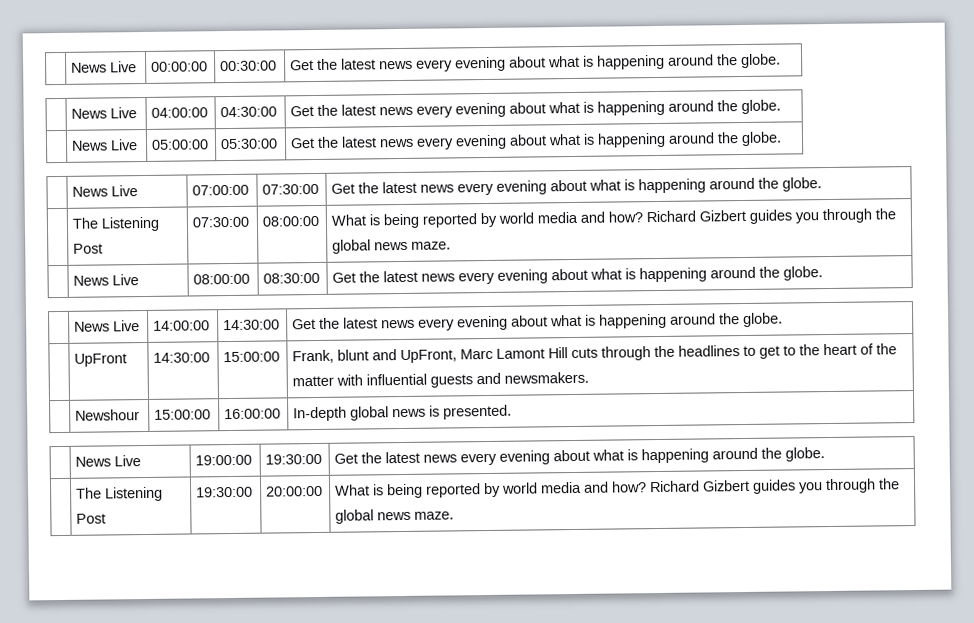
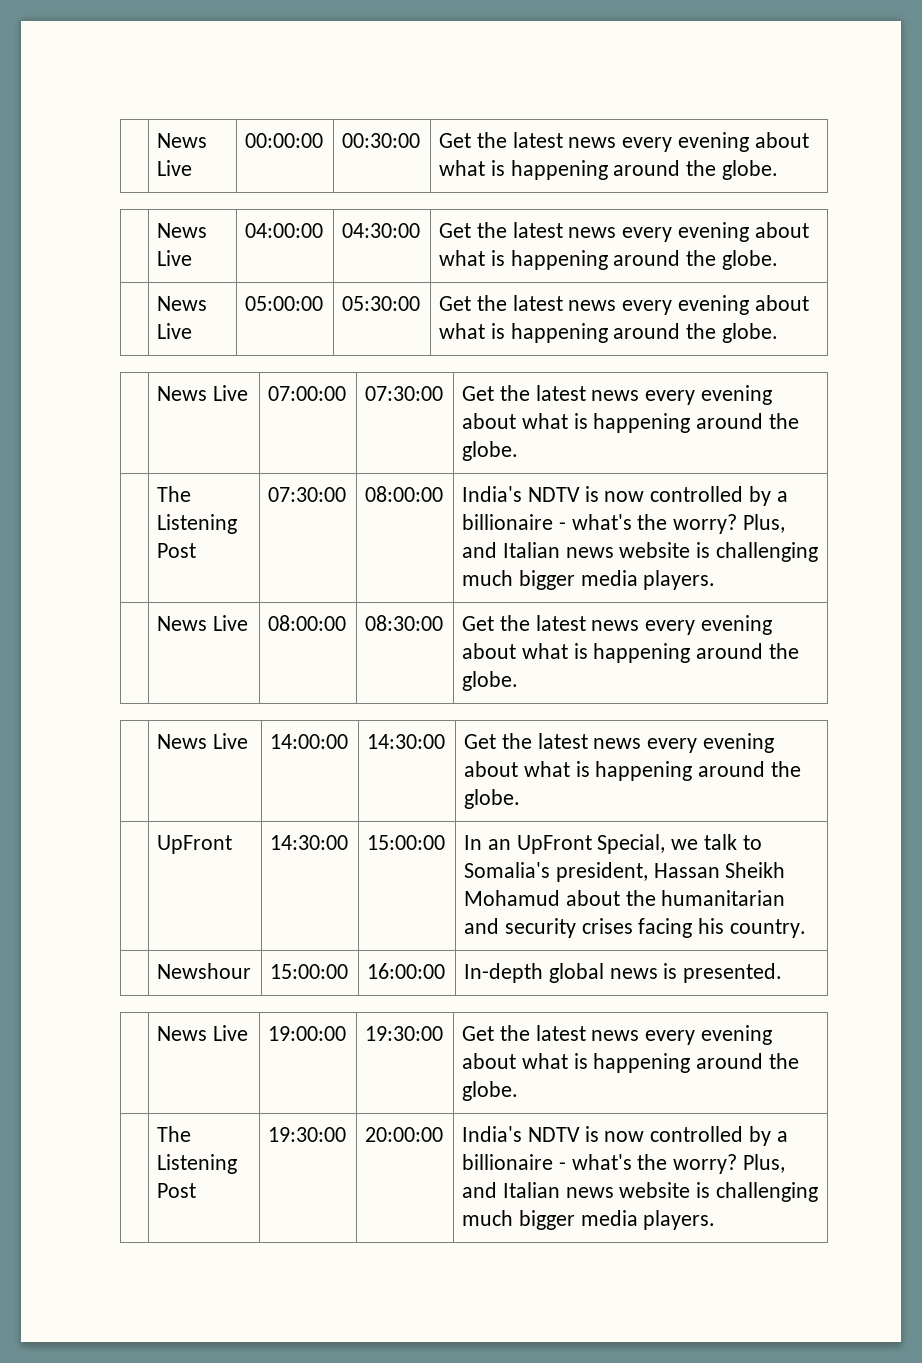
- | The Listening Post | 07:30:00 | 08:00:00 | What is being reported by world media and how? Richard Gizbert guides you through the global news maze.
+ | The Listening Post | 07:30:00 | 08:00:00 | India's NDTV is now controlled by a billionaire - what's the worry? Plus, and Italian news website is challenging much bigger media players.
- | UpFront | 14:30:00 | 15:00:00 | Frank, blunt and UpFront, Marc Lamont Hill cuts through the headlines to get to the heart of the matter with influential guests and newsmakers.
+ | UpFront | 14:30:00 | 15:00:00 | In an UpFront Special, we talk to Somalia's president, Hassan Sheikh Mohamud about the humanitarian and security crises facing his country.
- | The Listening Post | 19:30:00 | 20:00:00 | What is being reported by world media and how? Richard Gizbert guides you through the global news maze.
+ | The Listening Post | 19:30:00 | 20:00:00 | India's NDTV is now controlled by a billionaire - what's the worry? Plus, and Italian news website is challenging much bigger media players.

